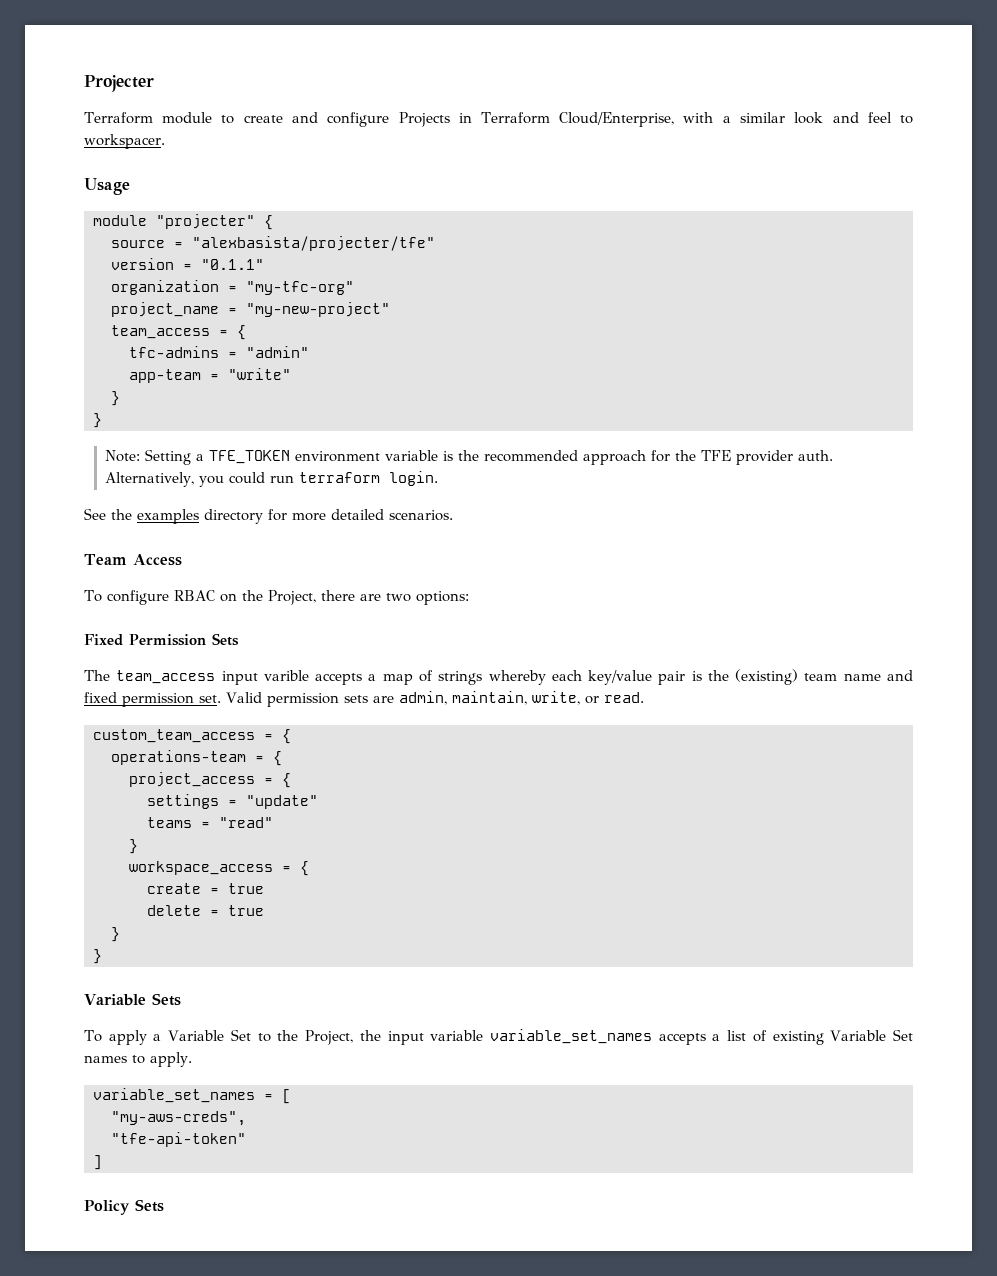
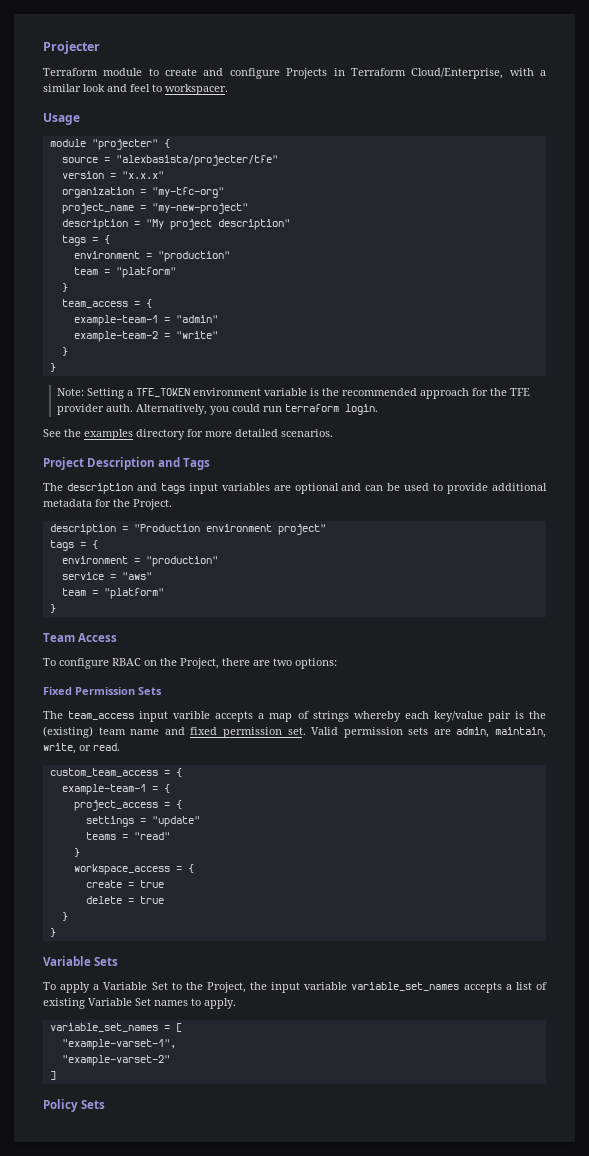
- version = "0.1.1"
+ version = "x.x.x"
+ description = "My project description"
+ tags = {
+ environment = "production"
+ team = "platform"
+ }
- tfc-admins = "admin"
+ example-team-1 = "admin"
- app-team = "write"
+ example-team-2 = "write"
+ Project Description and Tags
+ The description and tags input variables are optional and can be used to provide additional metadata for the Project.
+ description = "Production environment project"
+ tags = {
+ environment = "production"
+ service = "aws"
+ team = "platform"
+ }
- operations-team = {
+ example-team-1 = {
- "my-aws-creds",
- "tfe-api-token"
+ "example-varset-1",
+ "example-varset-2"

